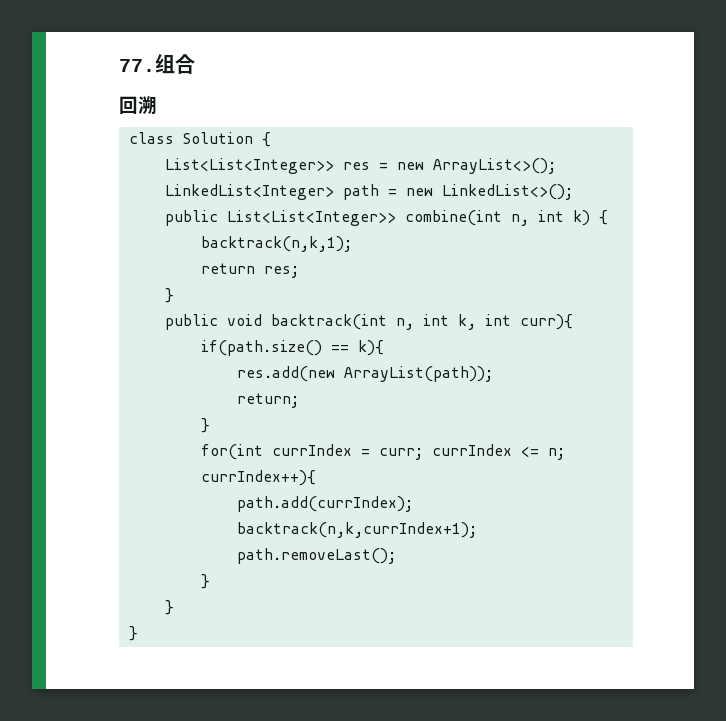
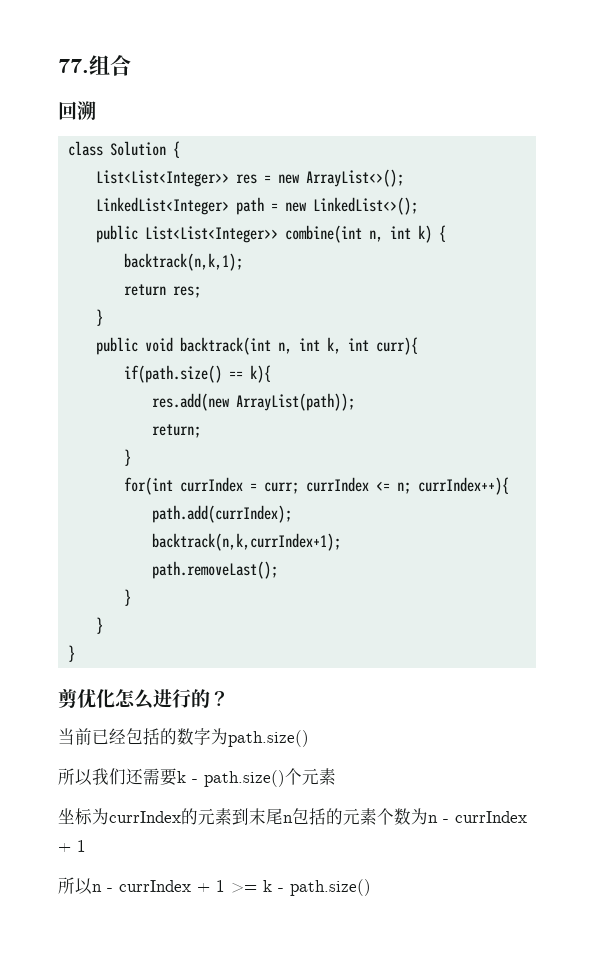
+ 剪优化怎么进行的？
+ 当前已经包括的数字为path.size()
+ 所以我们还需要k - path.size()个元素
+ 坐标为currIndex的元素到末尾n包括的元素个数为n - currIndex + 1
+ 所以n - currIndex + 1 >= k - path.size()

